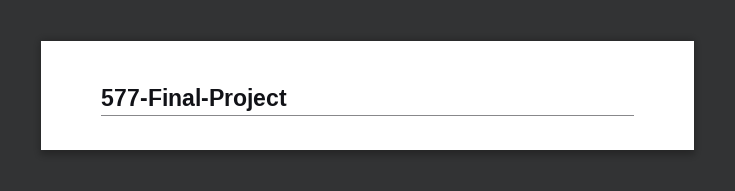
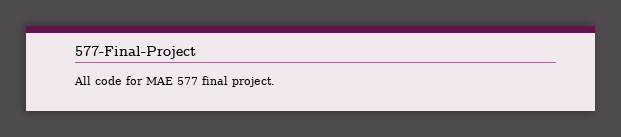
+ All code for MAE 577 final project.

